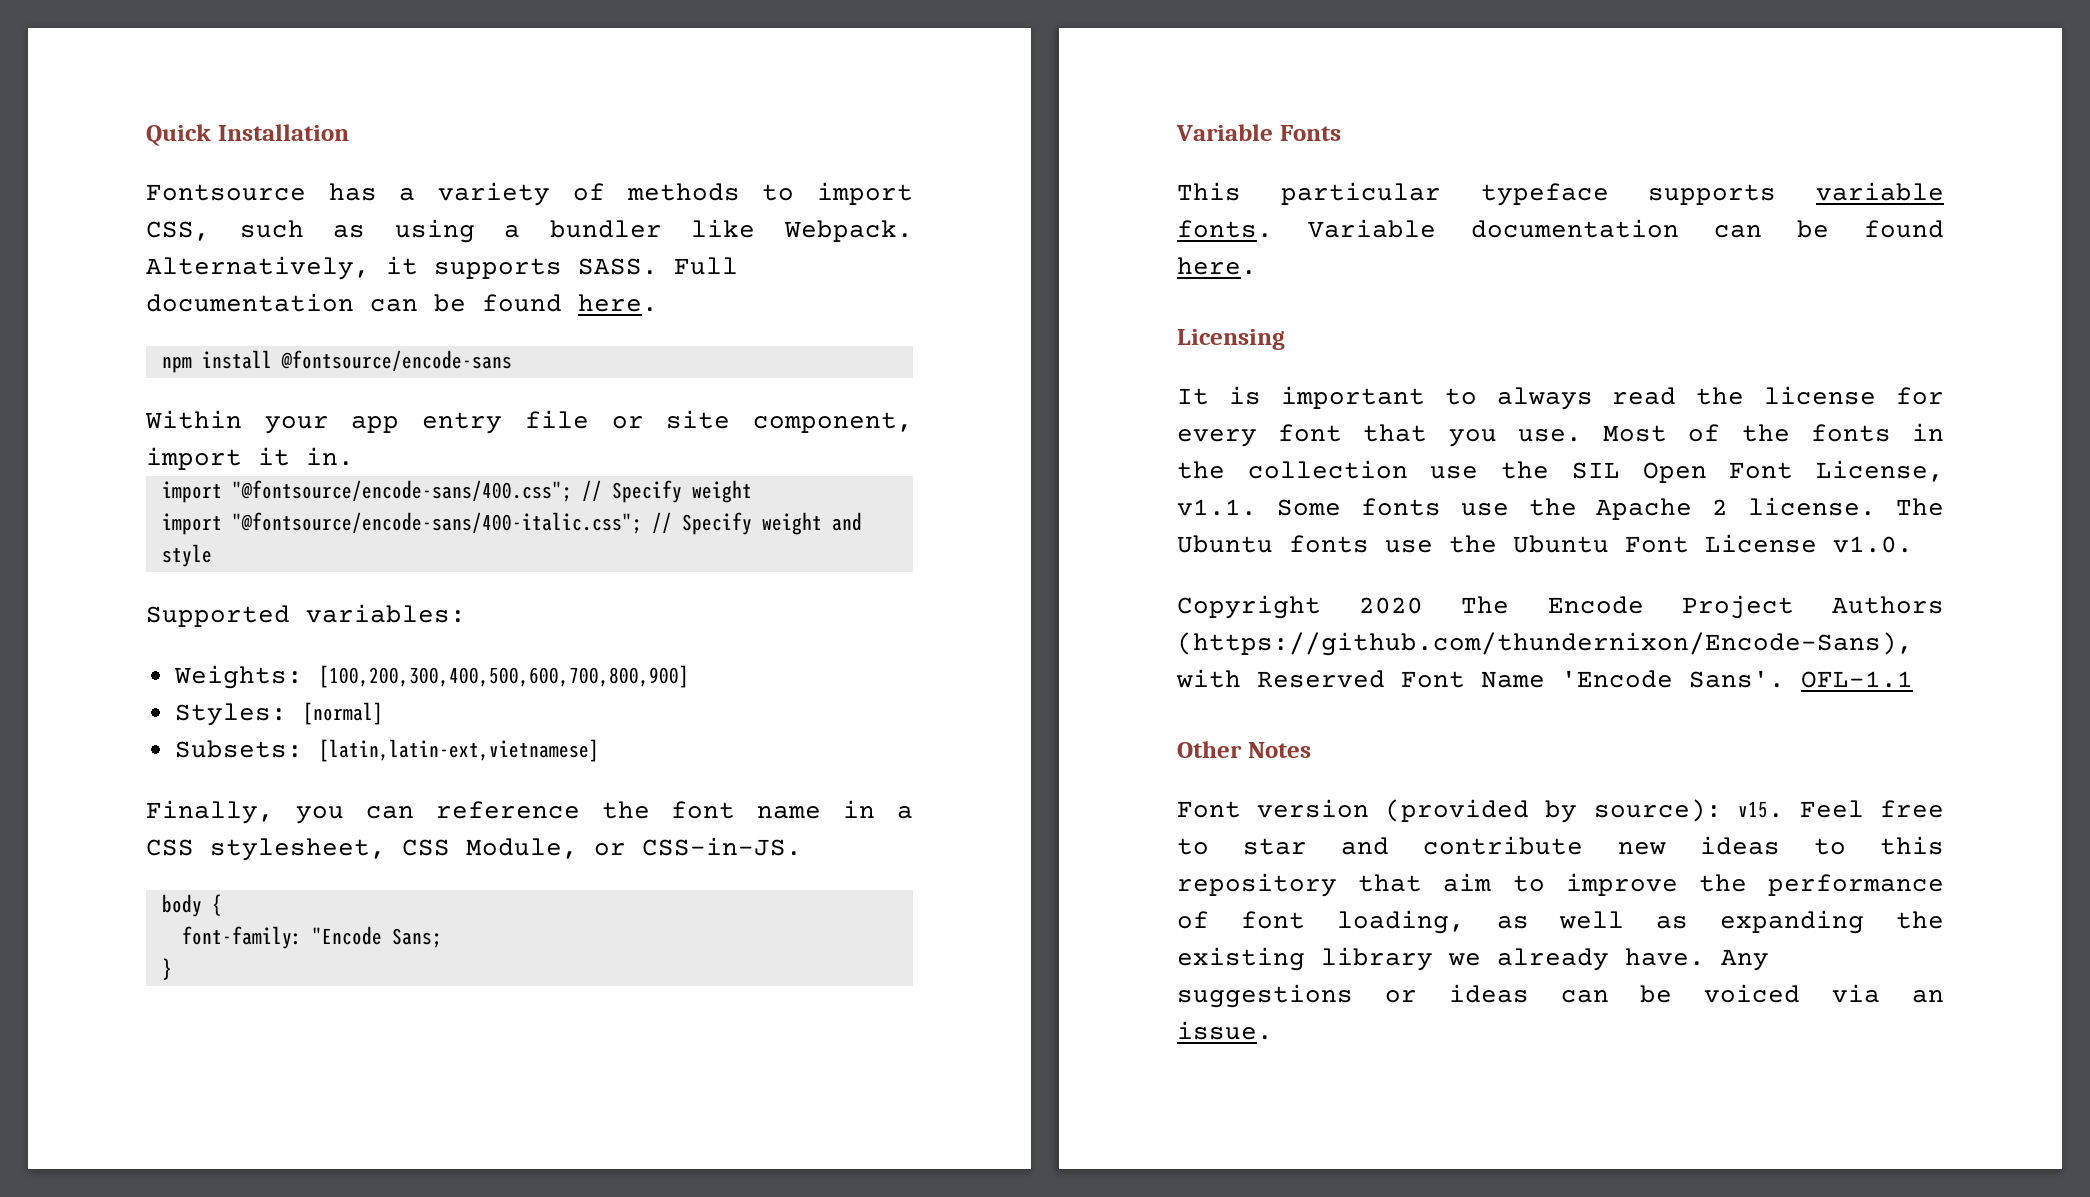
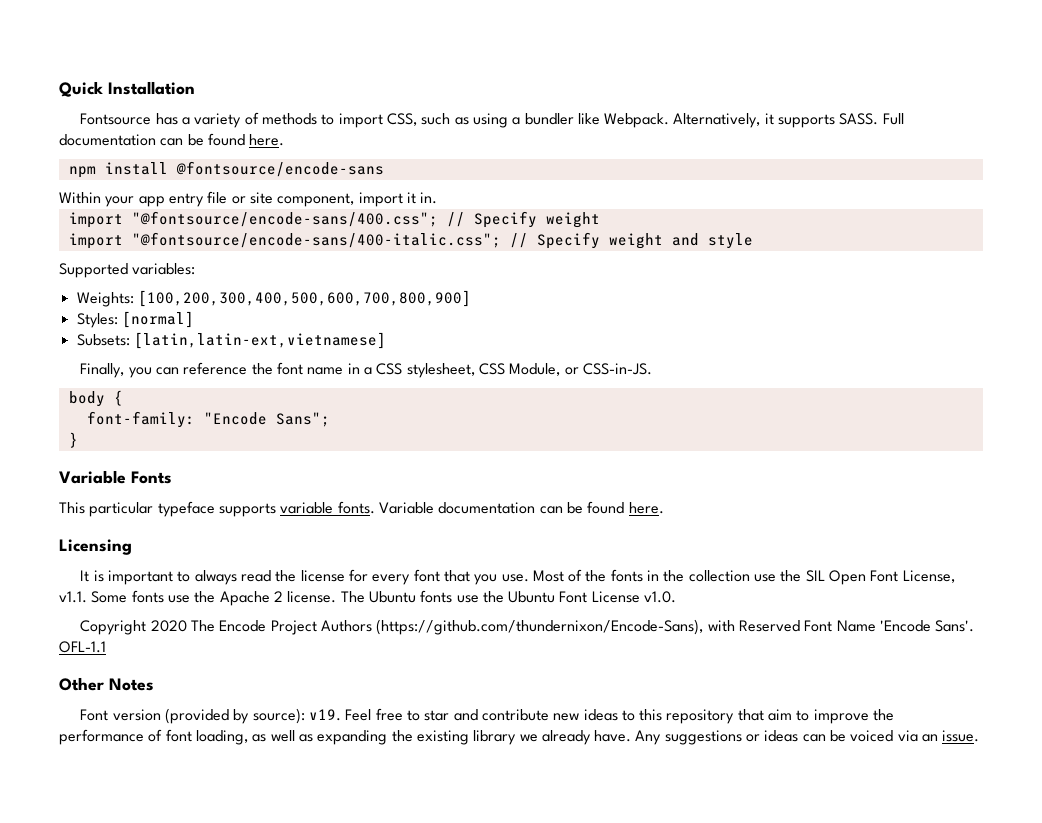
- font-family: "Encode Sans;
+ font-family: "Encode Sans";
- Font version (provided by source): v15.
+ Font version (provided by source): v19.

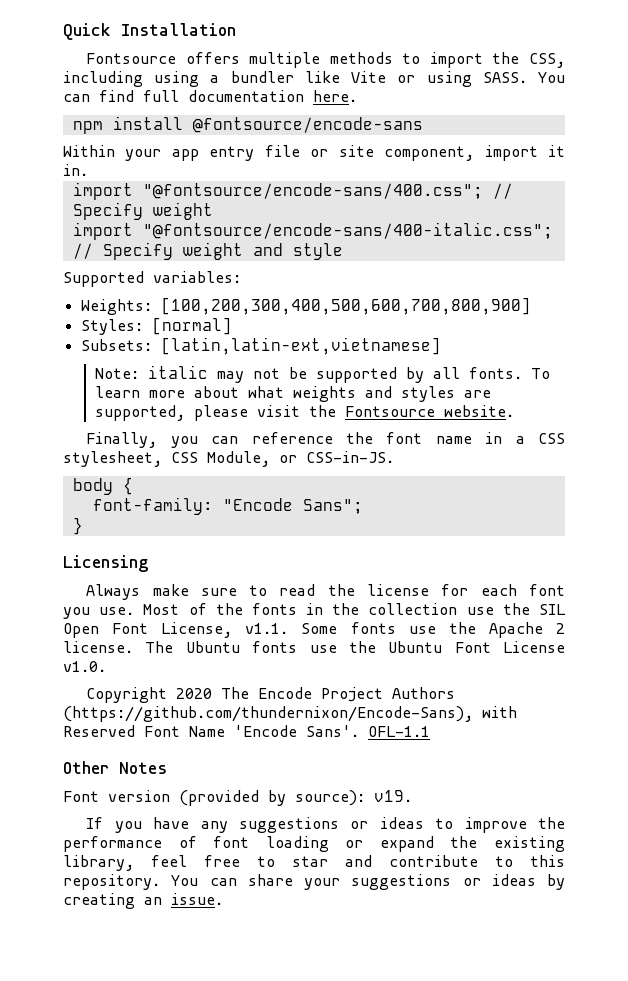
- Fontsource has a variety of methods to import CSS, such as using a bundler like Webpack. Alternatively, it supports SASS. Full documentation can be found here.
+ Fontsource offers multiple methods to import the CSS, including using a bundler like Vite or using SASS. You can find full documentation here.
+ Note: italic may not be supported by all fonts. To learn more about what weights and styles are supported, please visit the Fontsource website.
- Variable Fonts
- This particular typeface supports variable fonts. Variable documentation can be found here.
  Licensing
- It is important to always read the license for every font that you use.
+ Always make sure to read the license for each font you use.
- Font version (provided by source): v19. Feel free to star and contribute new ideas to this repository that aim to improve the performance of font loading, as well as expanding the existing library we already have. Any suggestions or ideas can be voiced via an issue.
+ Font version (provided by source): v19.
+ If you have any suggestions or ideas to improve the performance of font loading or expand the existing library, feel free to star and contribute to this repository. You can share your suggestions or ideas by creating an issue.

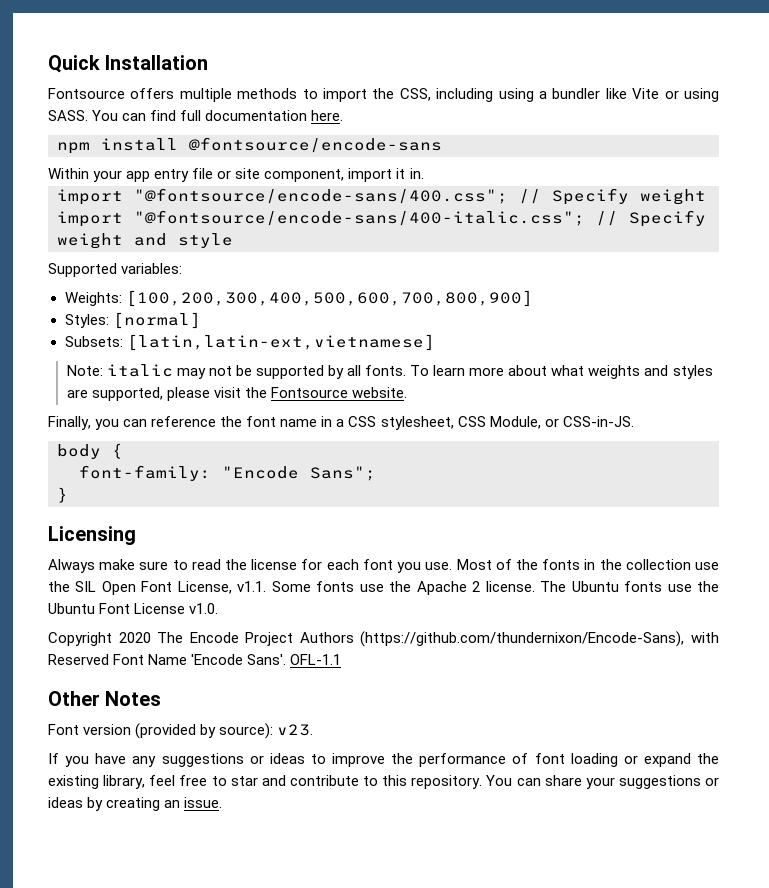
- Font version (provided by source): v19.
+ Font version (provided by source): v23.

